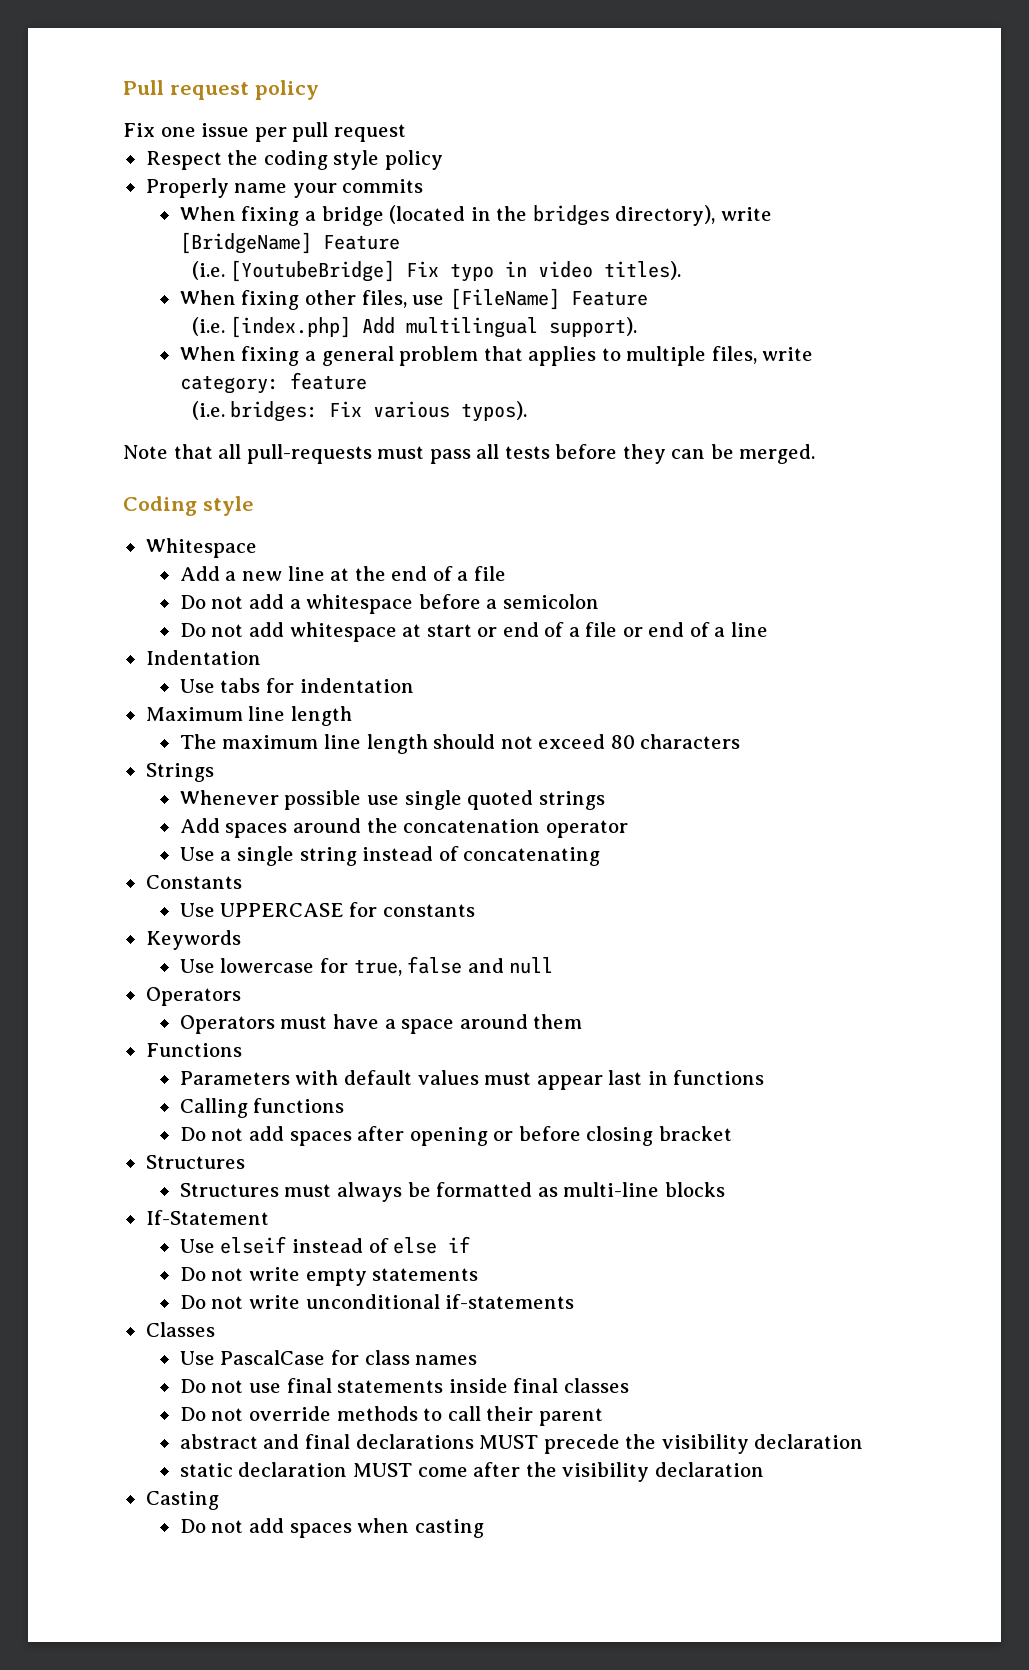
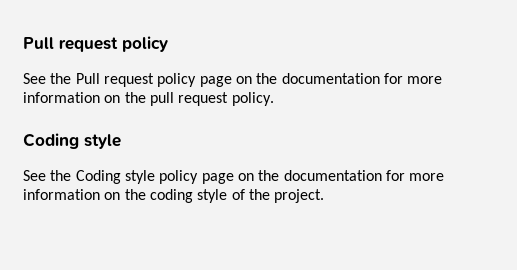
- Fix one issue per pull request
- Respect the coding style policy
- Properly name your commits
- When fixing a bridge (located in the bridges directory), write [BridgeName] Feature
- (i.e. [YoutubeBridge] Fix typo in video titles).
- When fixing other files, use [FileName] Feature
- (i.e. [index.php] Add multilingual support).
- When fixing a general problem that applies to multiple files, write category: feature
- (i.e. bridges: Fix various typos).
- Note that all pull-requests must pass all tests before they can be merged.
+ See the Pull request policy page on the documentation for more information on the pull request policy.
  Coding style
- Whitespace
- Add a new line at the end of a file
- Do not add a whitespace before a semicolon
- Do not add whitespace at start or end of a file or end of a line
- Indentation
- Use tabs for indentation
- Maximum line length
- The maximum line length should not exceed 80 characters
- Strings
- Whenever possible use single quoted strings
- Add spaces around the concatenation operator
- Use a single string instead of concatenating
- Constants
- Use UPPERCASE for constants
- Keywords
- Use lowercase for true, false and null
- Operators
- Operators must have a space around them
- Functions
- Parameters with default values must appear last in functions
- Calling functions
- Do not add spaces after opening or before closing bracket
- Structures
- Structures must always be formatted as multi-line blocks
- If-Statement
- Use elseif instead of else if
- Do not write empty statements
- Do not write unconditional if-statements
- Classes
- Use PascalCase for class names
- Do not use final statements inside final classes
- Do not override methods to call their parent
- abstract and final declarations MUST precede the visibility declaration
- static declaration MUST come after the visibility declaration
- Casting
- Do not add spaces when casting
+ See the Coding style policy page on the documentation for more information on the coding style of the project.

